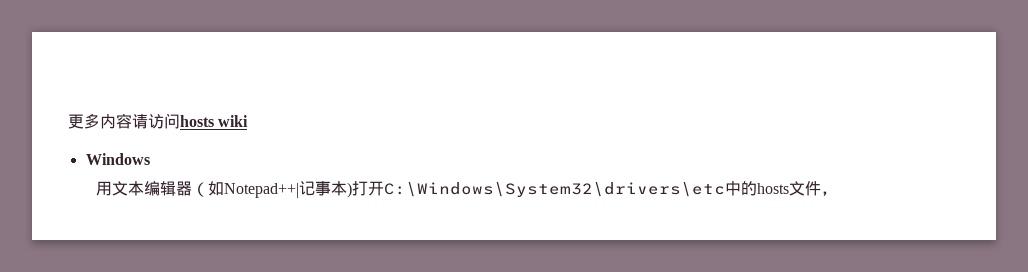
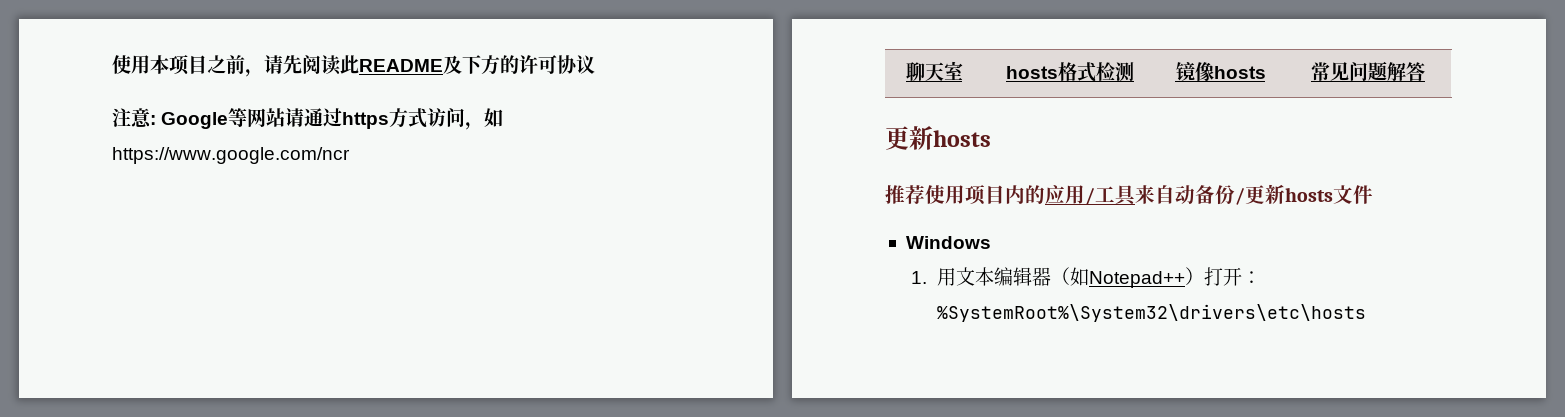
- 更多内容请访问hosts wiki
+ 使用本项目之前，请先阅读此README及下方的许可协议
+ 注意: Google等网站请通过https方式访问，如https://www.google.com/ncr
+ 聊天室 | hosts格式检测 | 镜像hosts | 常见问题解答
+ 更新hosts
+ 推荐使用项目内的应用/工具来自动备份/更新hosts文件
- 用文本编辑器（如Notepad++|记事本)打开C:\Windows\System32\drivers\etc中的hosts文件，
+ 1.用文本编辑器（如Notepad++）打开：%SystemRoot%\System32\drivers\etc\hosts

